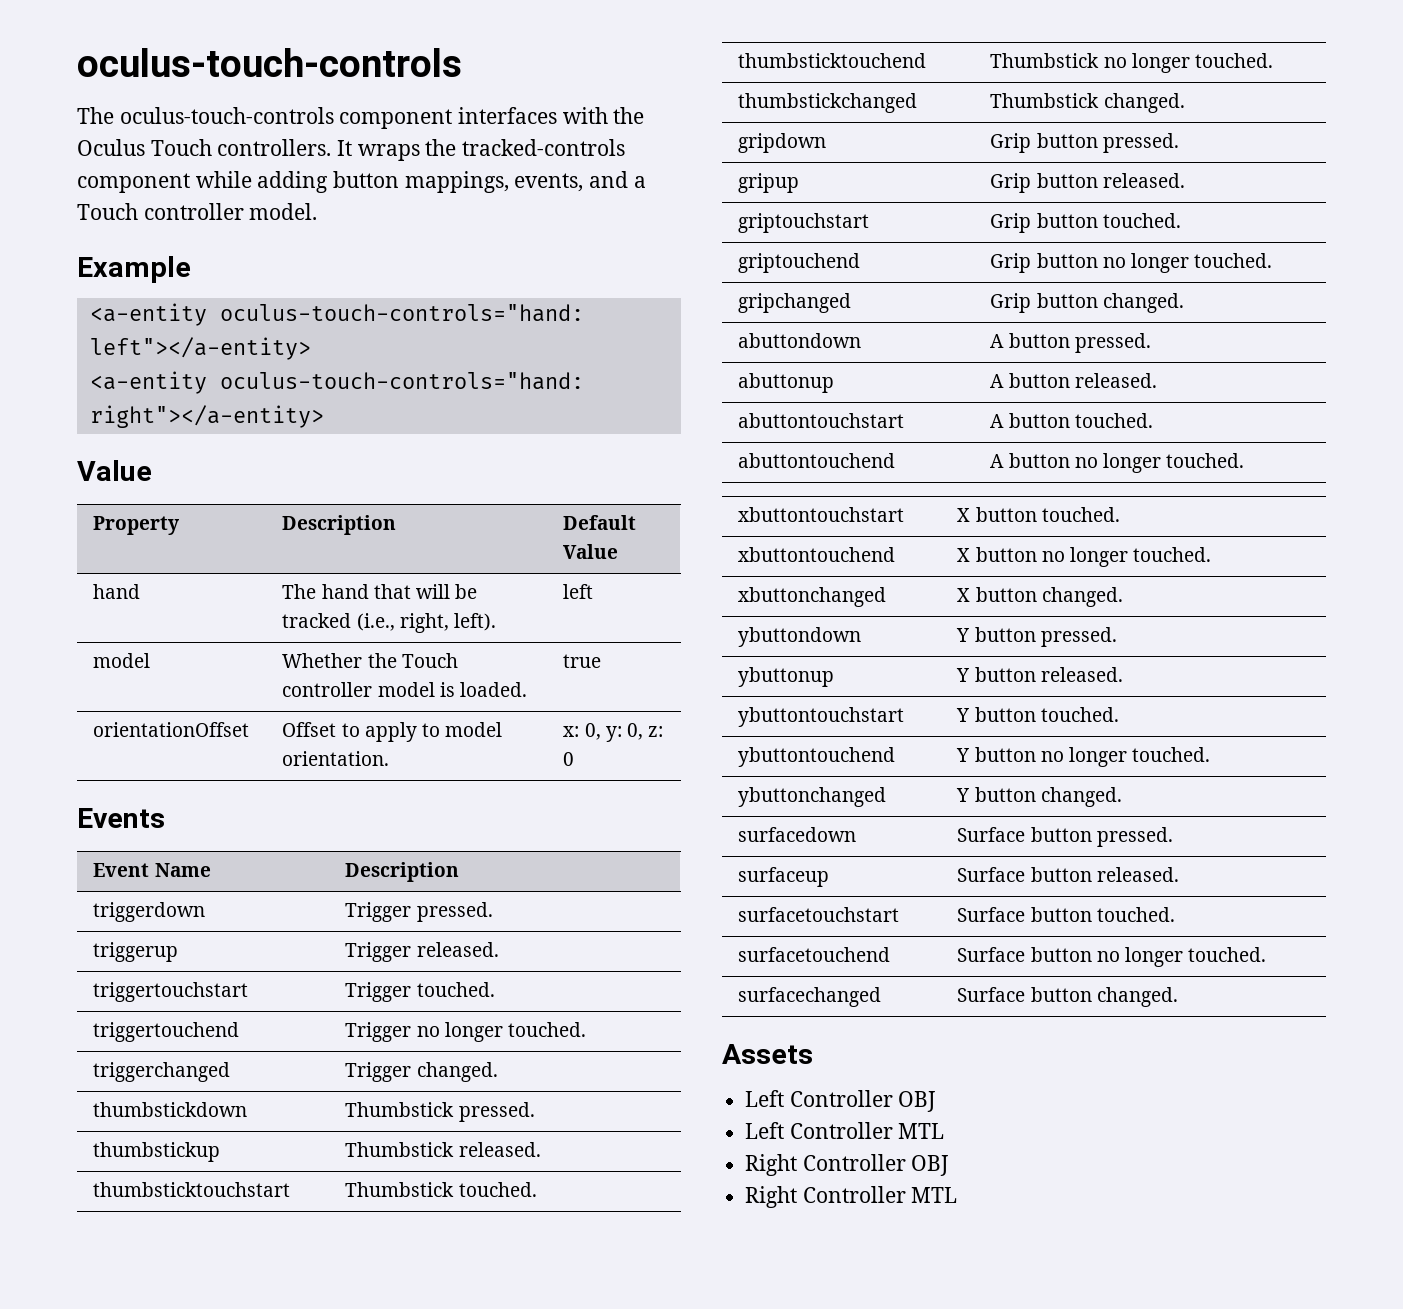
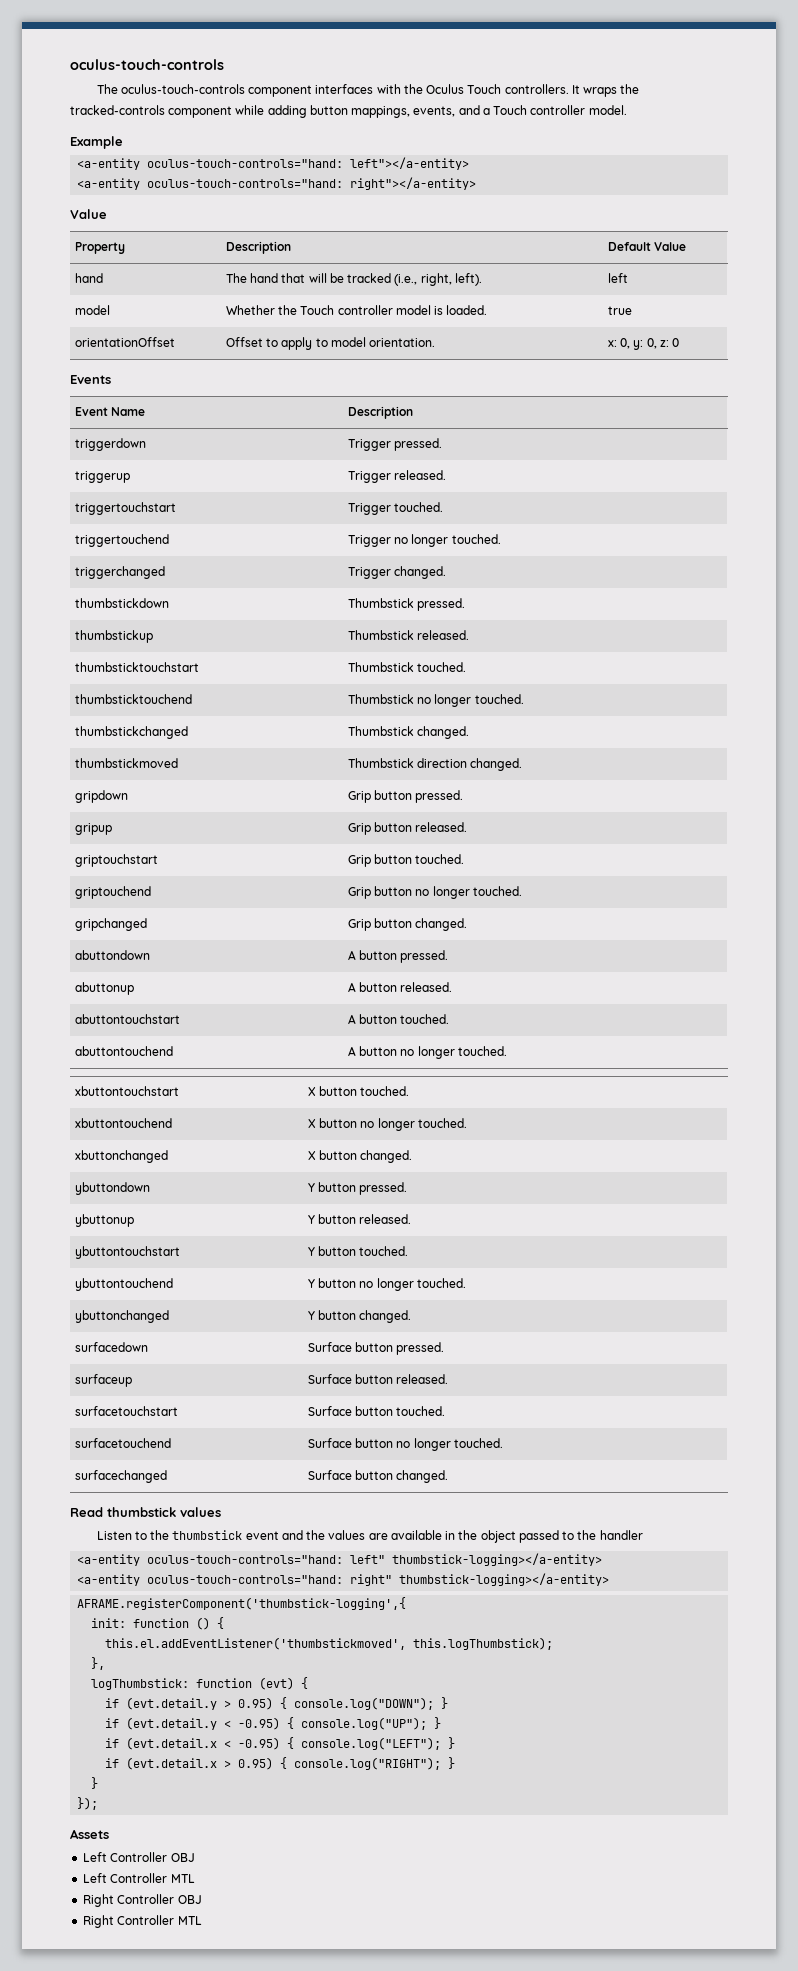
+ thumbstickmoved | Thumbstick direction changed.
+ Read thumbstick values
+ Listen to the thumbstick event and the values are available in the object passed to the handler
+ <a-entity oculus-touch-controls="hand: left" thumbstick-logging></a-entity>
+ <a-entity oculus-touch-controls="hand: right" thumbstick-logging></a-entity>
+ AFRAME.registerComponent('thumbstick-logging',{
+ init: function () {
+ this.el.addEventListener('thumbstickmoved', this.logThumbstick);
+ },
+ logThumbstick: function (evt) {
+ if (evt.detail.y > 0.95) { console.log("DOWN"); }
+ if (evt.detail.y < -0.95) { console.log("UP"); }
+ if (evt.detail.x < -0.95) { console.log("LEFT"); }
+ if (evt.detail.x > 0.95) { console.log("RIGHT"); }
+ }
+ });

